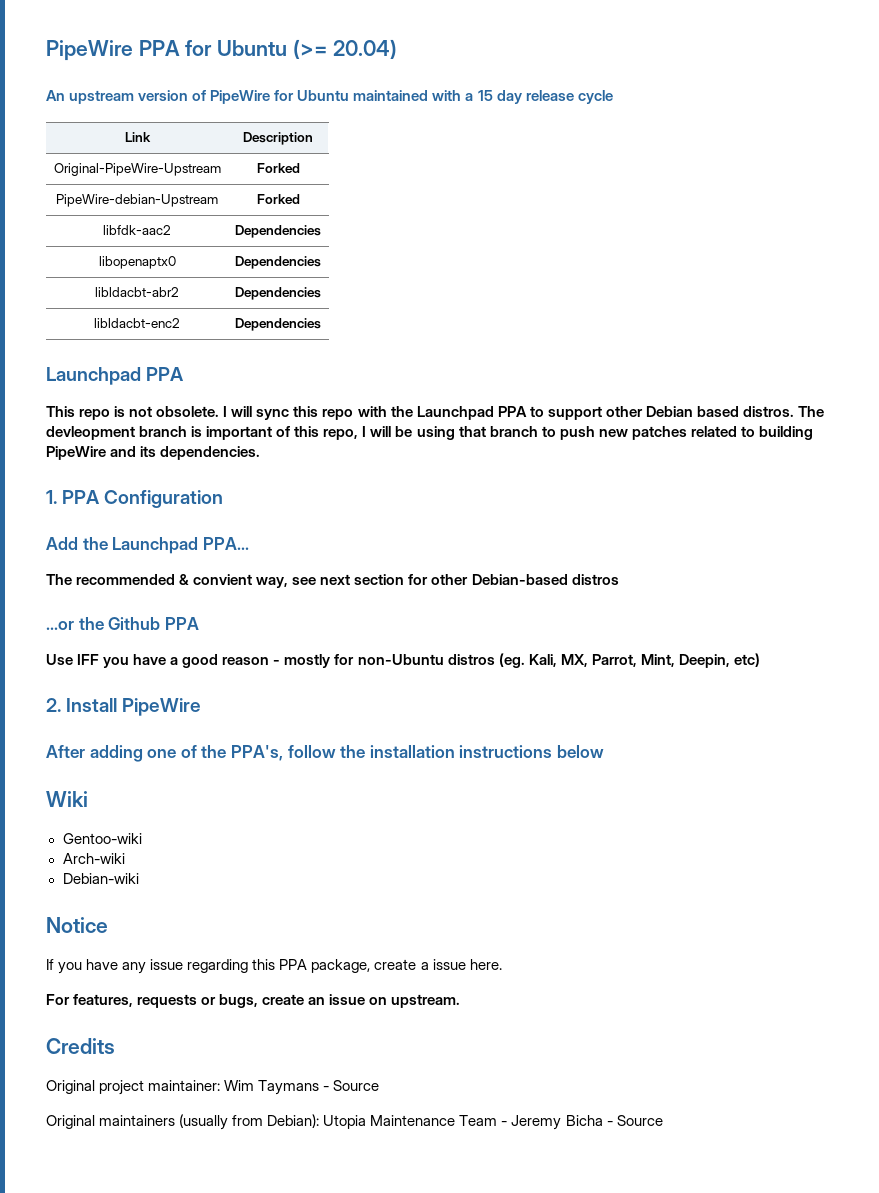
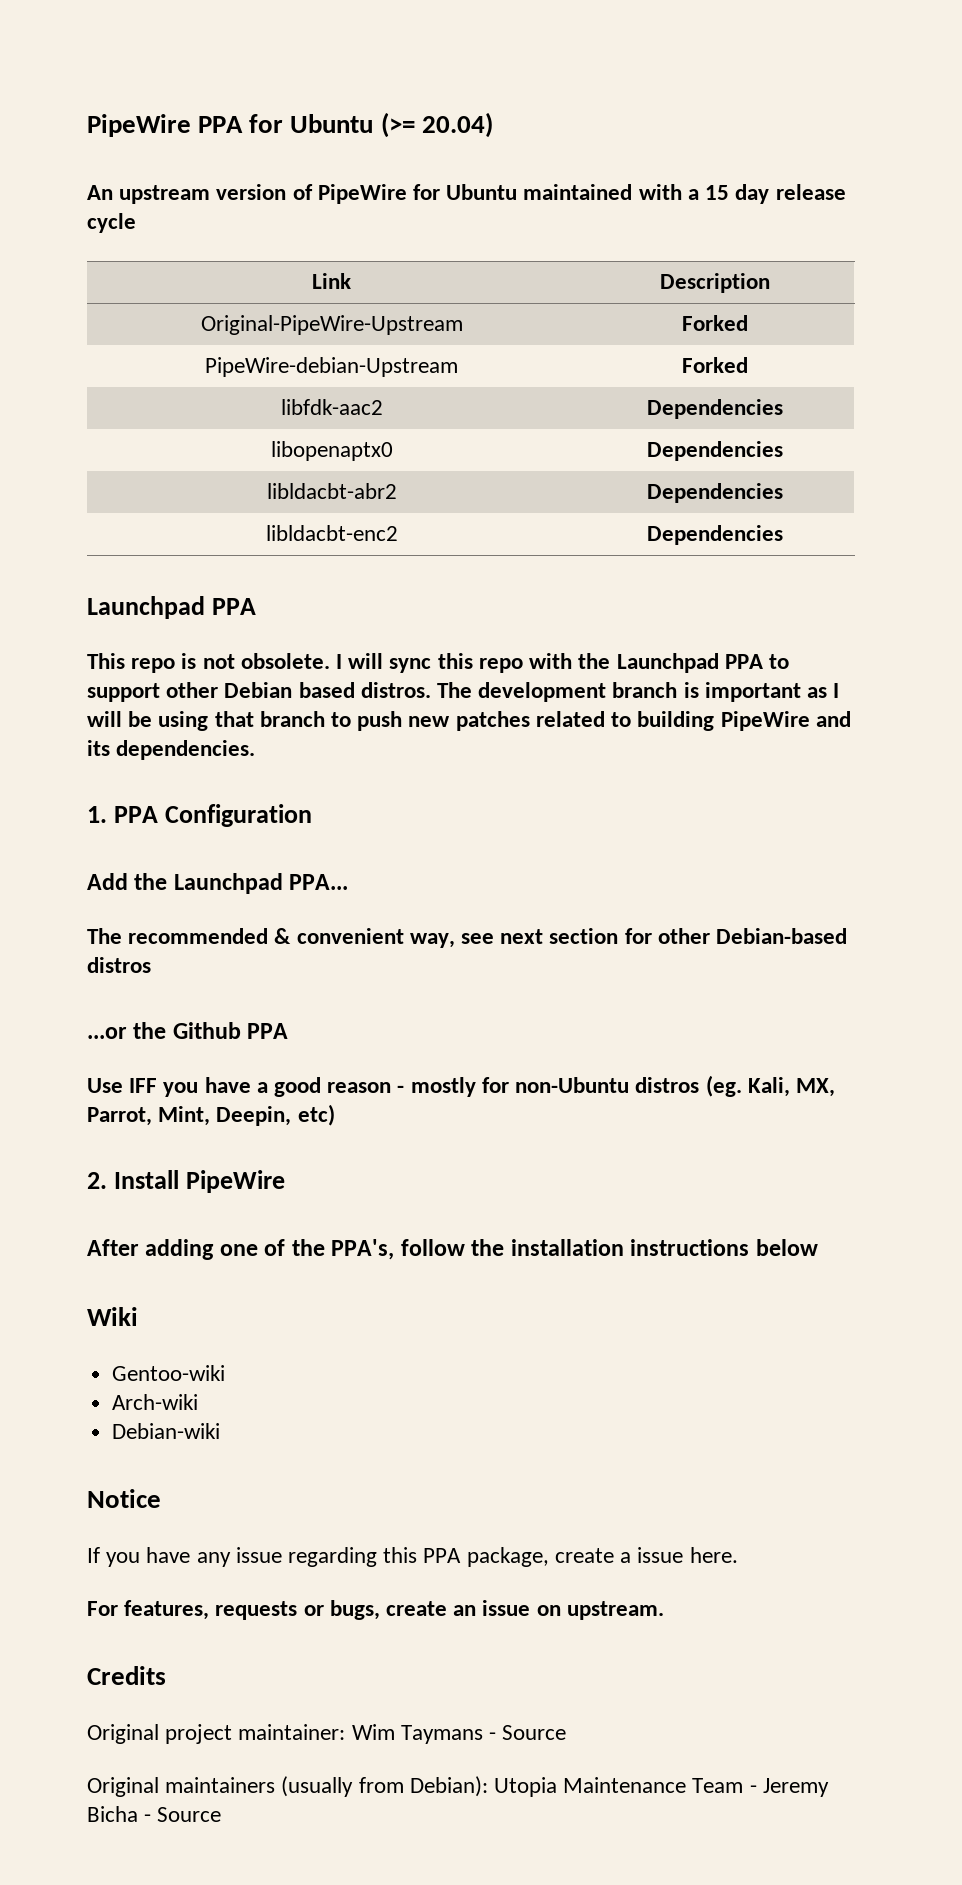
- The devleopment branch is important of this repo, I will be using that branch to push new patches related to building PipeWire and its dependencies.
+ The development branch is important as I will be using that branch to push new patches related to building PipeWire and its dependencies.
- The recommended & convient way, see next section for other Debian-based distros
+ The recommended & convenient way, see next section for other Debian-based distros

